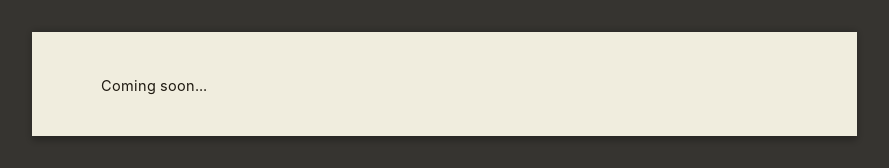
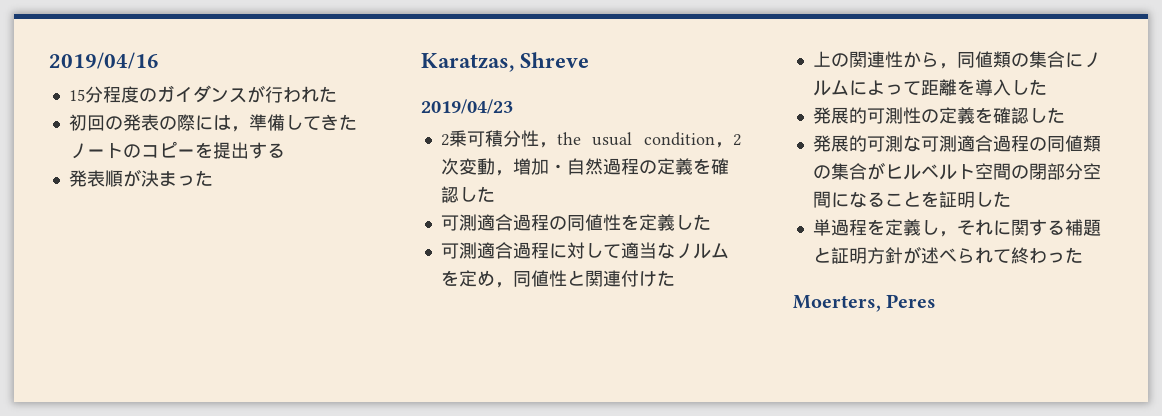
- Coming soon...
+ 2019/04/16
+ 15分程度のガイダンスが行われた
+ 初回の発表の際には，準備してきたノートのコピーを提出する
+ 発表順が決まった
+ Karatzas, Shreve
+ 2019/04/23
+ 2乗可積分性，the usual condition，2次変動，増加・自然過程の定義を確認した
+ 可測適合過程の同値性を定義した
+ 可測適合過程に対して適当なノルムを定め，同値性と関連付けた
+ 上の関連性から，同値類の集合にノルムによって距離を導入した
+ 発展的可測性の定義を確認した
+ 発展的可測な可測適合過程の同値類の集合がヒルベルト空間の閉部分空間になることを証明した
+ 単過程を定義し，それに関する補題と証明方針が述べられて終わった
+ Moerters, Peres

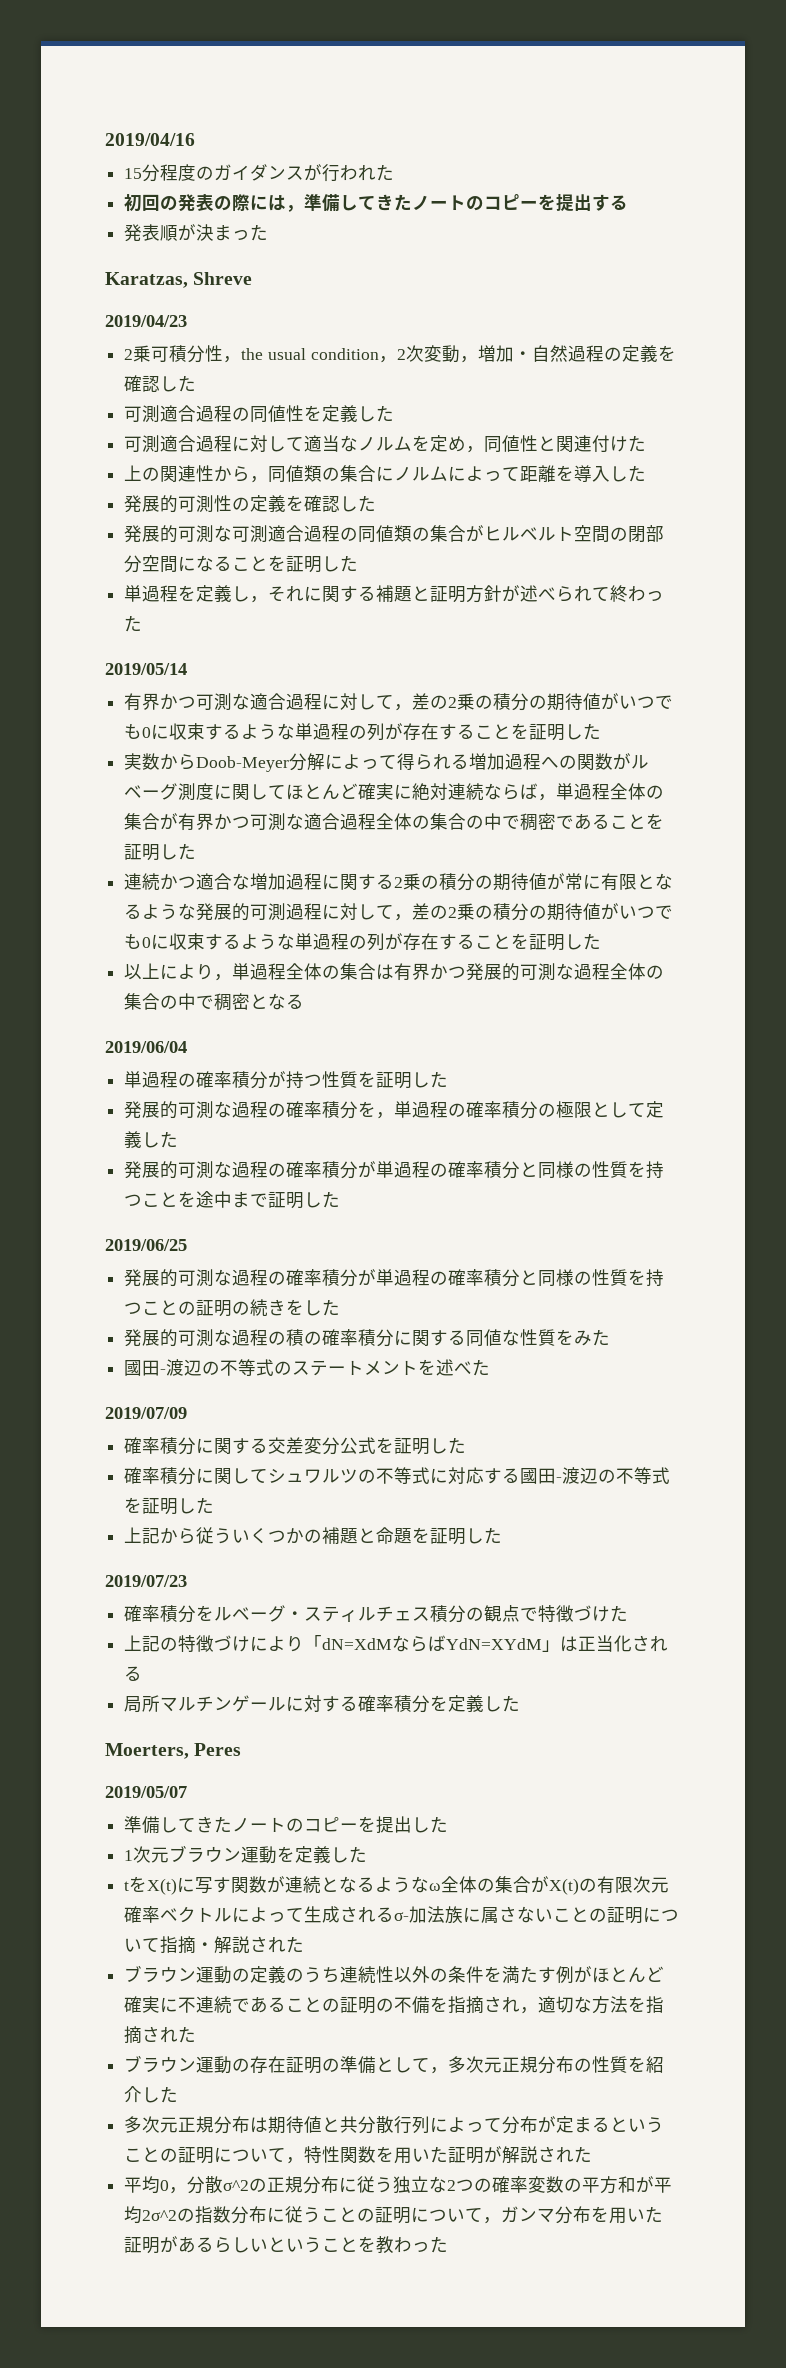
+ 2019/05/14
+ 有界かつ可測な適合過程に対して，差の2乗の積分の期待値がいつでも0に収束するような単過程の列が存在することを証明した
+ 実数からDoob-Meyer分解によって得られる増加過程への関数がルベーグ測度に関してほとんど確実に絶対連続ならば，単過程全体の集合が有界かつ可測な適合過程全体の集合の中で稠密であることを証明した
+ 連続かつ適合な増加過程に関する2乗の積分の期待値が常に有限となるような発展的可測過程に対して，差の2乗の積分の期待値がいつでも0に収束するような単過程の列が存在することを証明した
+ 以上により，単過程全体の集合は有界かつ発展的可測な過程全体の集合の中で稠密となる
+ 2019/06/04
+ 単過程の確率積分が持つ性質を証明した
+ 発展的可測な過程の確率積分を，単過程の確率積分の極限として定義した
+ 発展的可測な過程の確率積分が単過程の確率積分と同様の性質を持つことを途中まで証明した
+ 2019/06/25
+ 発展的可測な過程の確率積分が単過程の確率積分と同様の性質を持つことの証明の続きをした
+ 発展的可測な過程の積の確率積分に関する同値な性質をみた
+ 國田-渡辺の不等式のステートメントを述べた
+ 2019/07/09
+ 確率積分に関する交差変分公式を証明した
+ 確率積分に関してシュワルツの不等式に対応する國田-渡辺の不等式を証明した
+ 上記から従ういくつかの補題と命題を証明した
+ 2019/07/23
+ 確率積分をルベーグ・スティルチェス積分の観点で特徴づけた
+ 上記の特徴づけにより「dN=XdMならばYdN=XYdM」は正当化される
+ 局所マルチンゲールに対する確率積分を定義した
  Moerters, Peres
+ 2019/05/07
+ 準備してきたノートのコピーを提出した
+ 1次元ブラウン運動を定義した
+ tをX(t)に写す関数が連続となるようなω全体の集合がX(t)の有限次元確率ベクトルによって生成されるσ-加法族に属さないことの証明について指摘・解説された
+ ブラウン運動の定義のうち連続性以外の条件を満たす例がほとんど確実に不連続であることの証明の不備を指摘され，適切な方法を指摘された
+ ブラウン運動の存在証明の準備として，多次元正規分布の性質を紹介した
+ 多次元正規分布は期待値と共分散行列によって分布が定まるということの証明について，特性関数を用いた証明が解説された
+ 平均0，分散σ^2の正規分布に従う独立な2つの確率変数の平方和が平均2σ^2の指数分布に従うことの証明について，ガンマ分布を用いた証明があるらしいということを教わった

